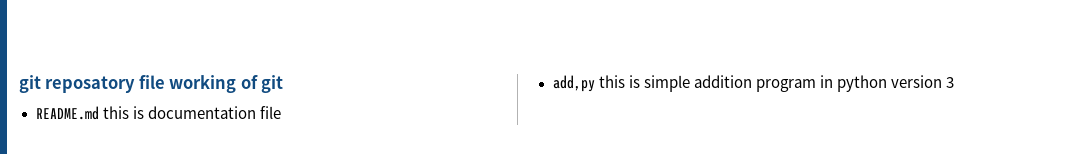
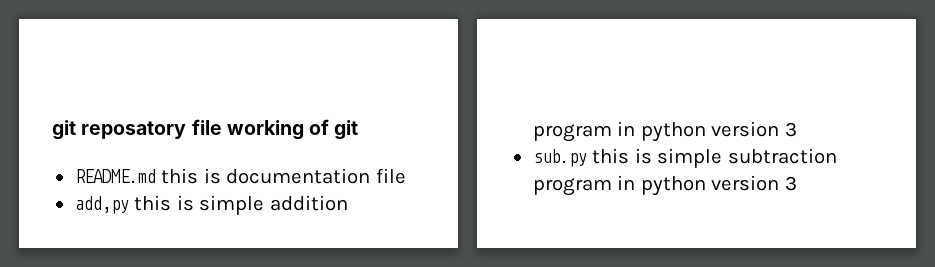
+ sub.py this is simple subtraction program in python version 3

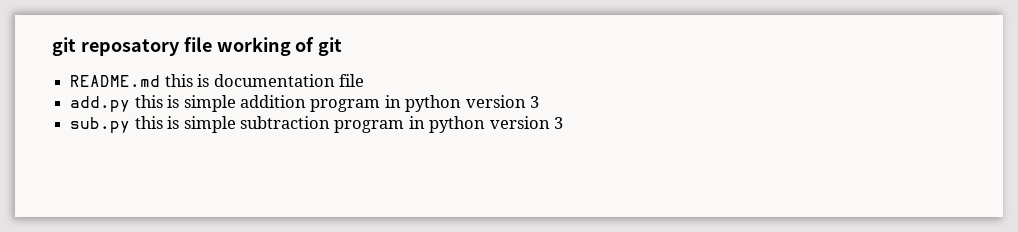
- add,py this is simple addition program in python version 3
+ add.py this is simple addition program in python version 3

